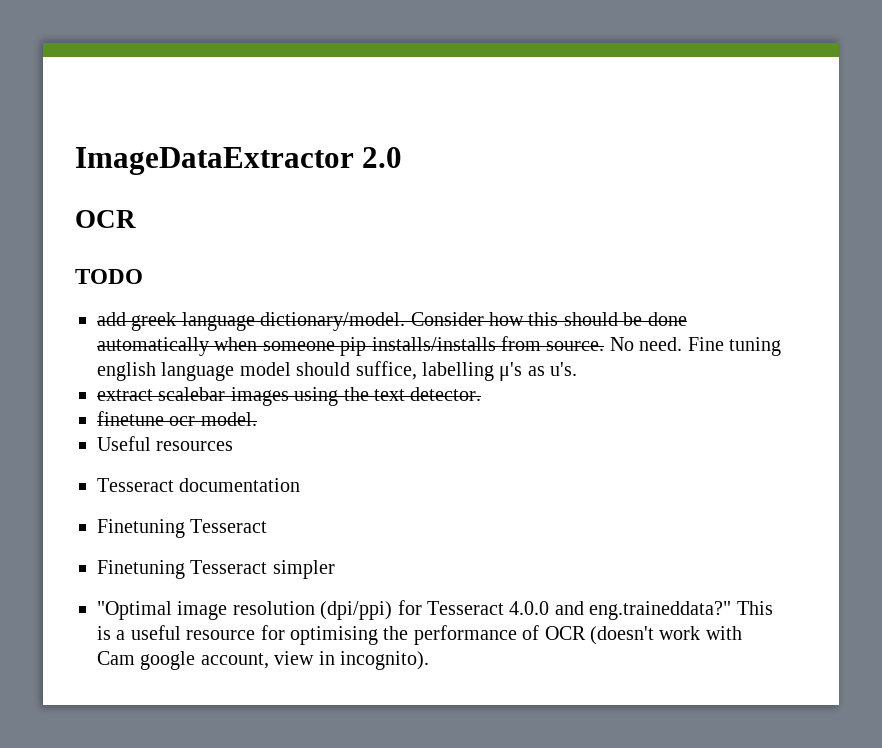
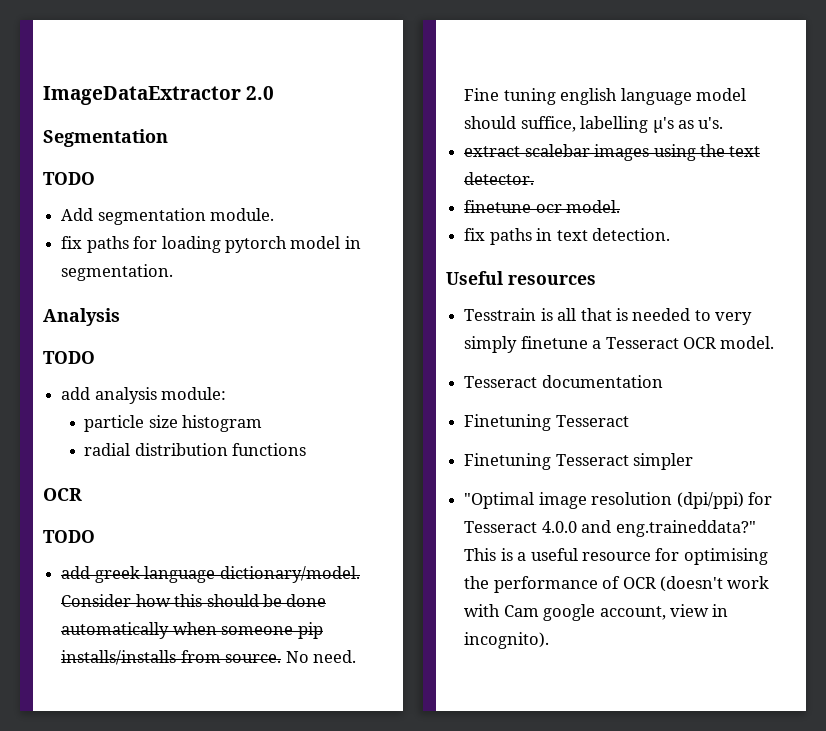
+ Segmentation
+ TODO
+ Add segmentation module.
+ fix paths for loading pytorch model in segmentation.
+ Analysis
+ TODO
+ add analysis module:
+ particle size histogram
+ radial distribution functions
+ fix paths in text detection.
  Useful resources
+ Tesstrain is all that is needed to very simply finetune a Tesseract OCR model.

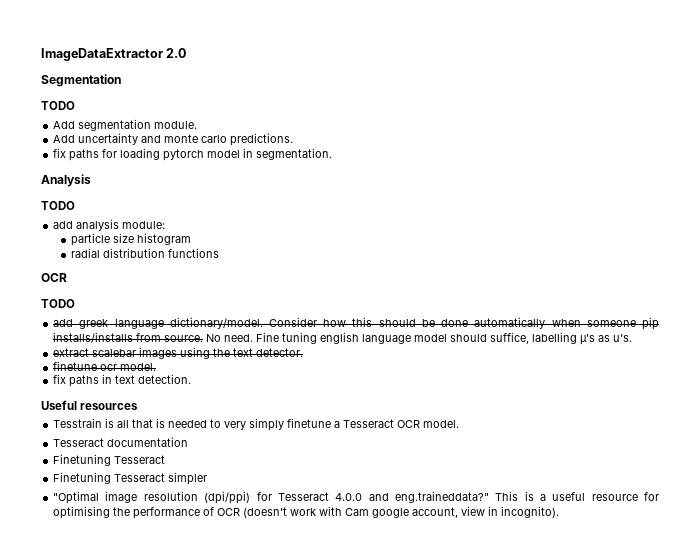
+ Add uncertainty and monte carlo predictions.

